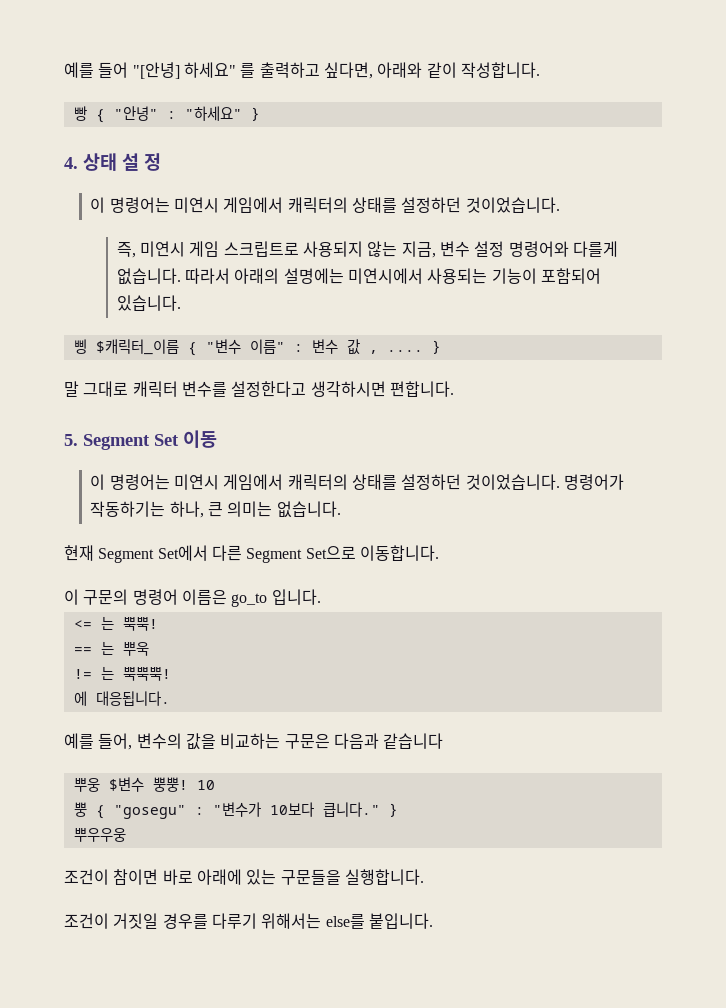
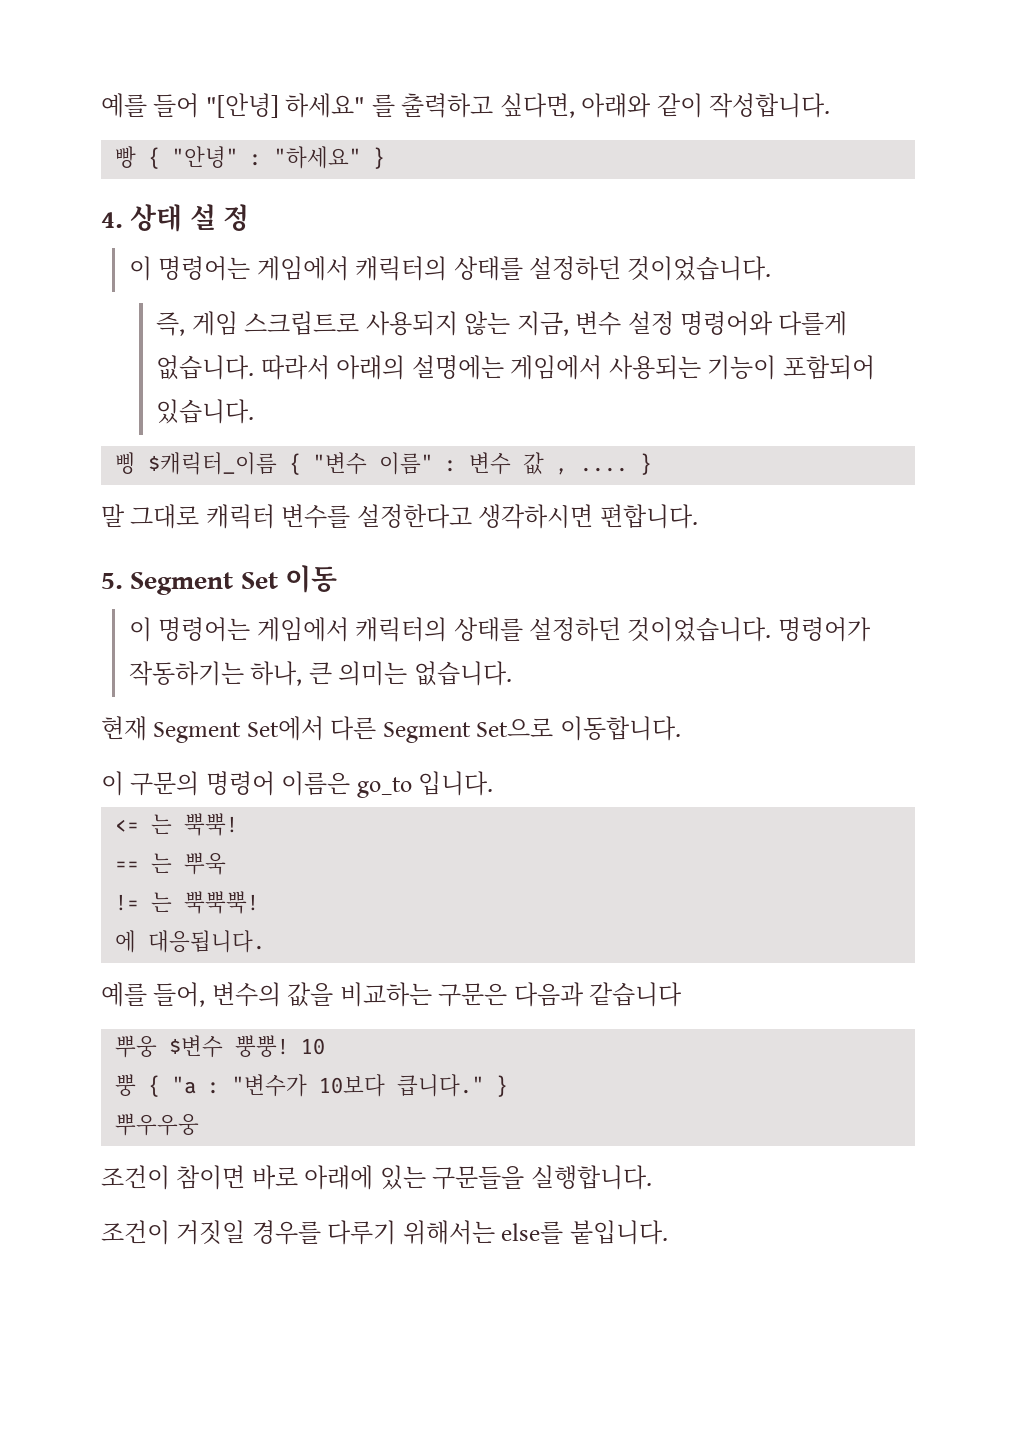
  4. 상태 설 정
- 이 명령어는 미연시 게임에서 캐릭터의 상태를 설정하던 것이었습니다.
+ 이 명령어는 게임에서 캐릭터의 상태를 설정하던 것이었습니다.
- 즉, 미연시 게임 스크립트로 사용되지 않는 지금, 변수 설정 명령어와 다를게 없습니다.
+ 즉, 게임 스크립트로 사용되지 않는 지금, 변수 설정 명령어와 다를게 없습니다.
- 따라서 아래의 설명에는 미연시에서 사용되는 기능이 포함되어 있습니다.
+ 따라서 아래의 설명에는 게임에서 사용되는 기능이 포함되어 있습니다.
  5. Segment Set 이동
- 이 명령어는 미연시 게임에서 캐릭터의 상태를 설정하던 것이었습니다.
+ 이 명령어는 게임에서 캐릭터의 상태를 설정하던 것이었습니다.
- 뿡 { "gosegu" : "변수가 10보다 큽니다."
+ 뿡 { "a : "변수가 10보다 큽니다."

